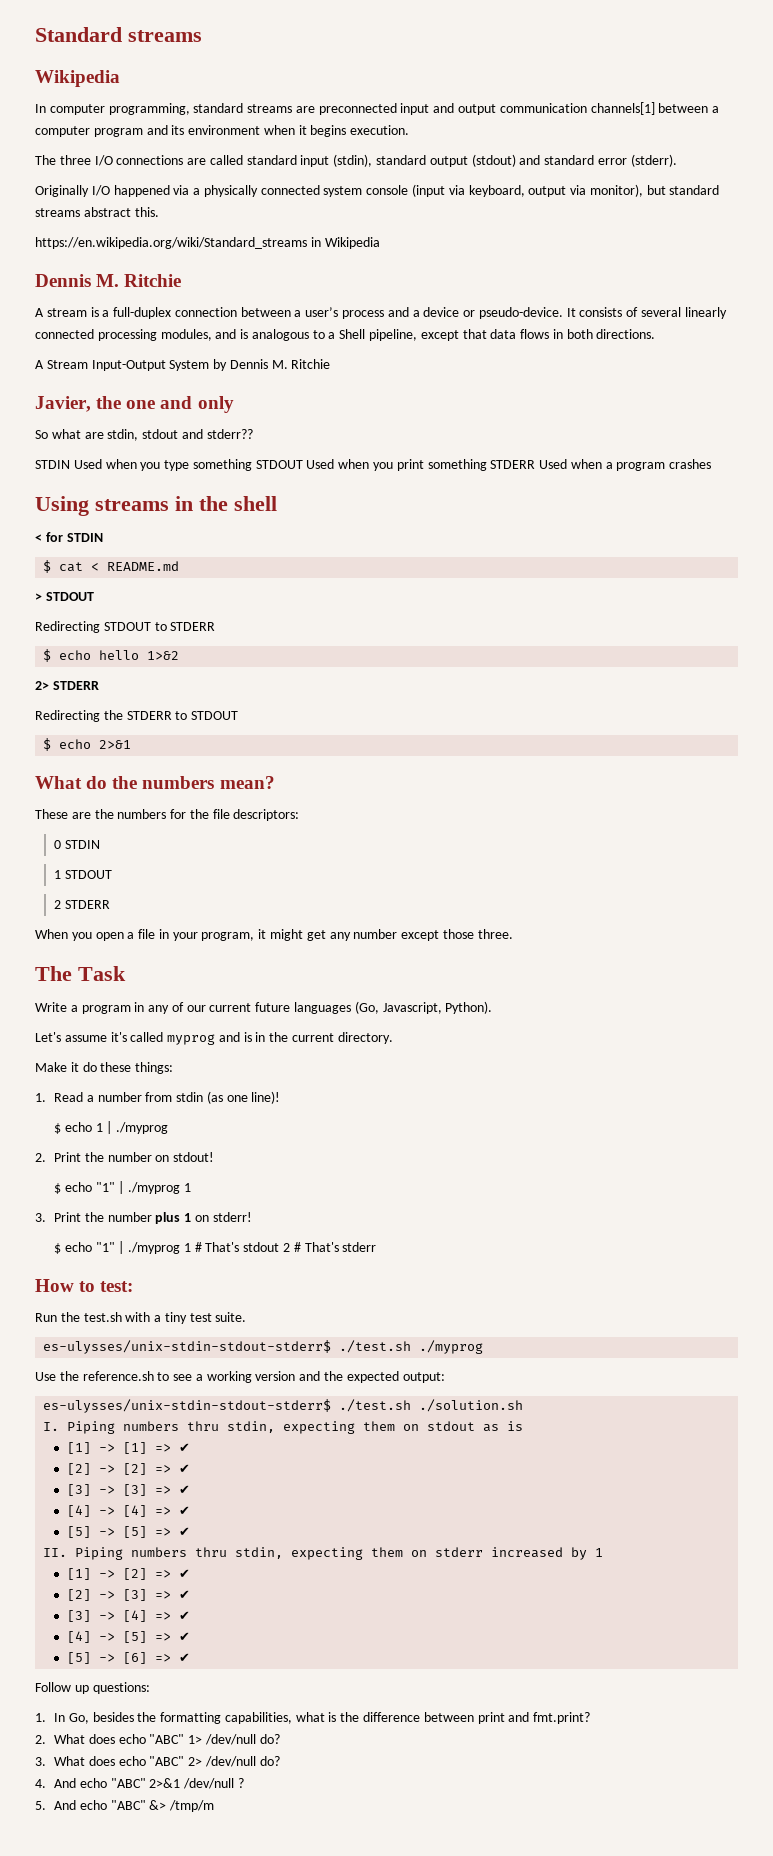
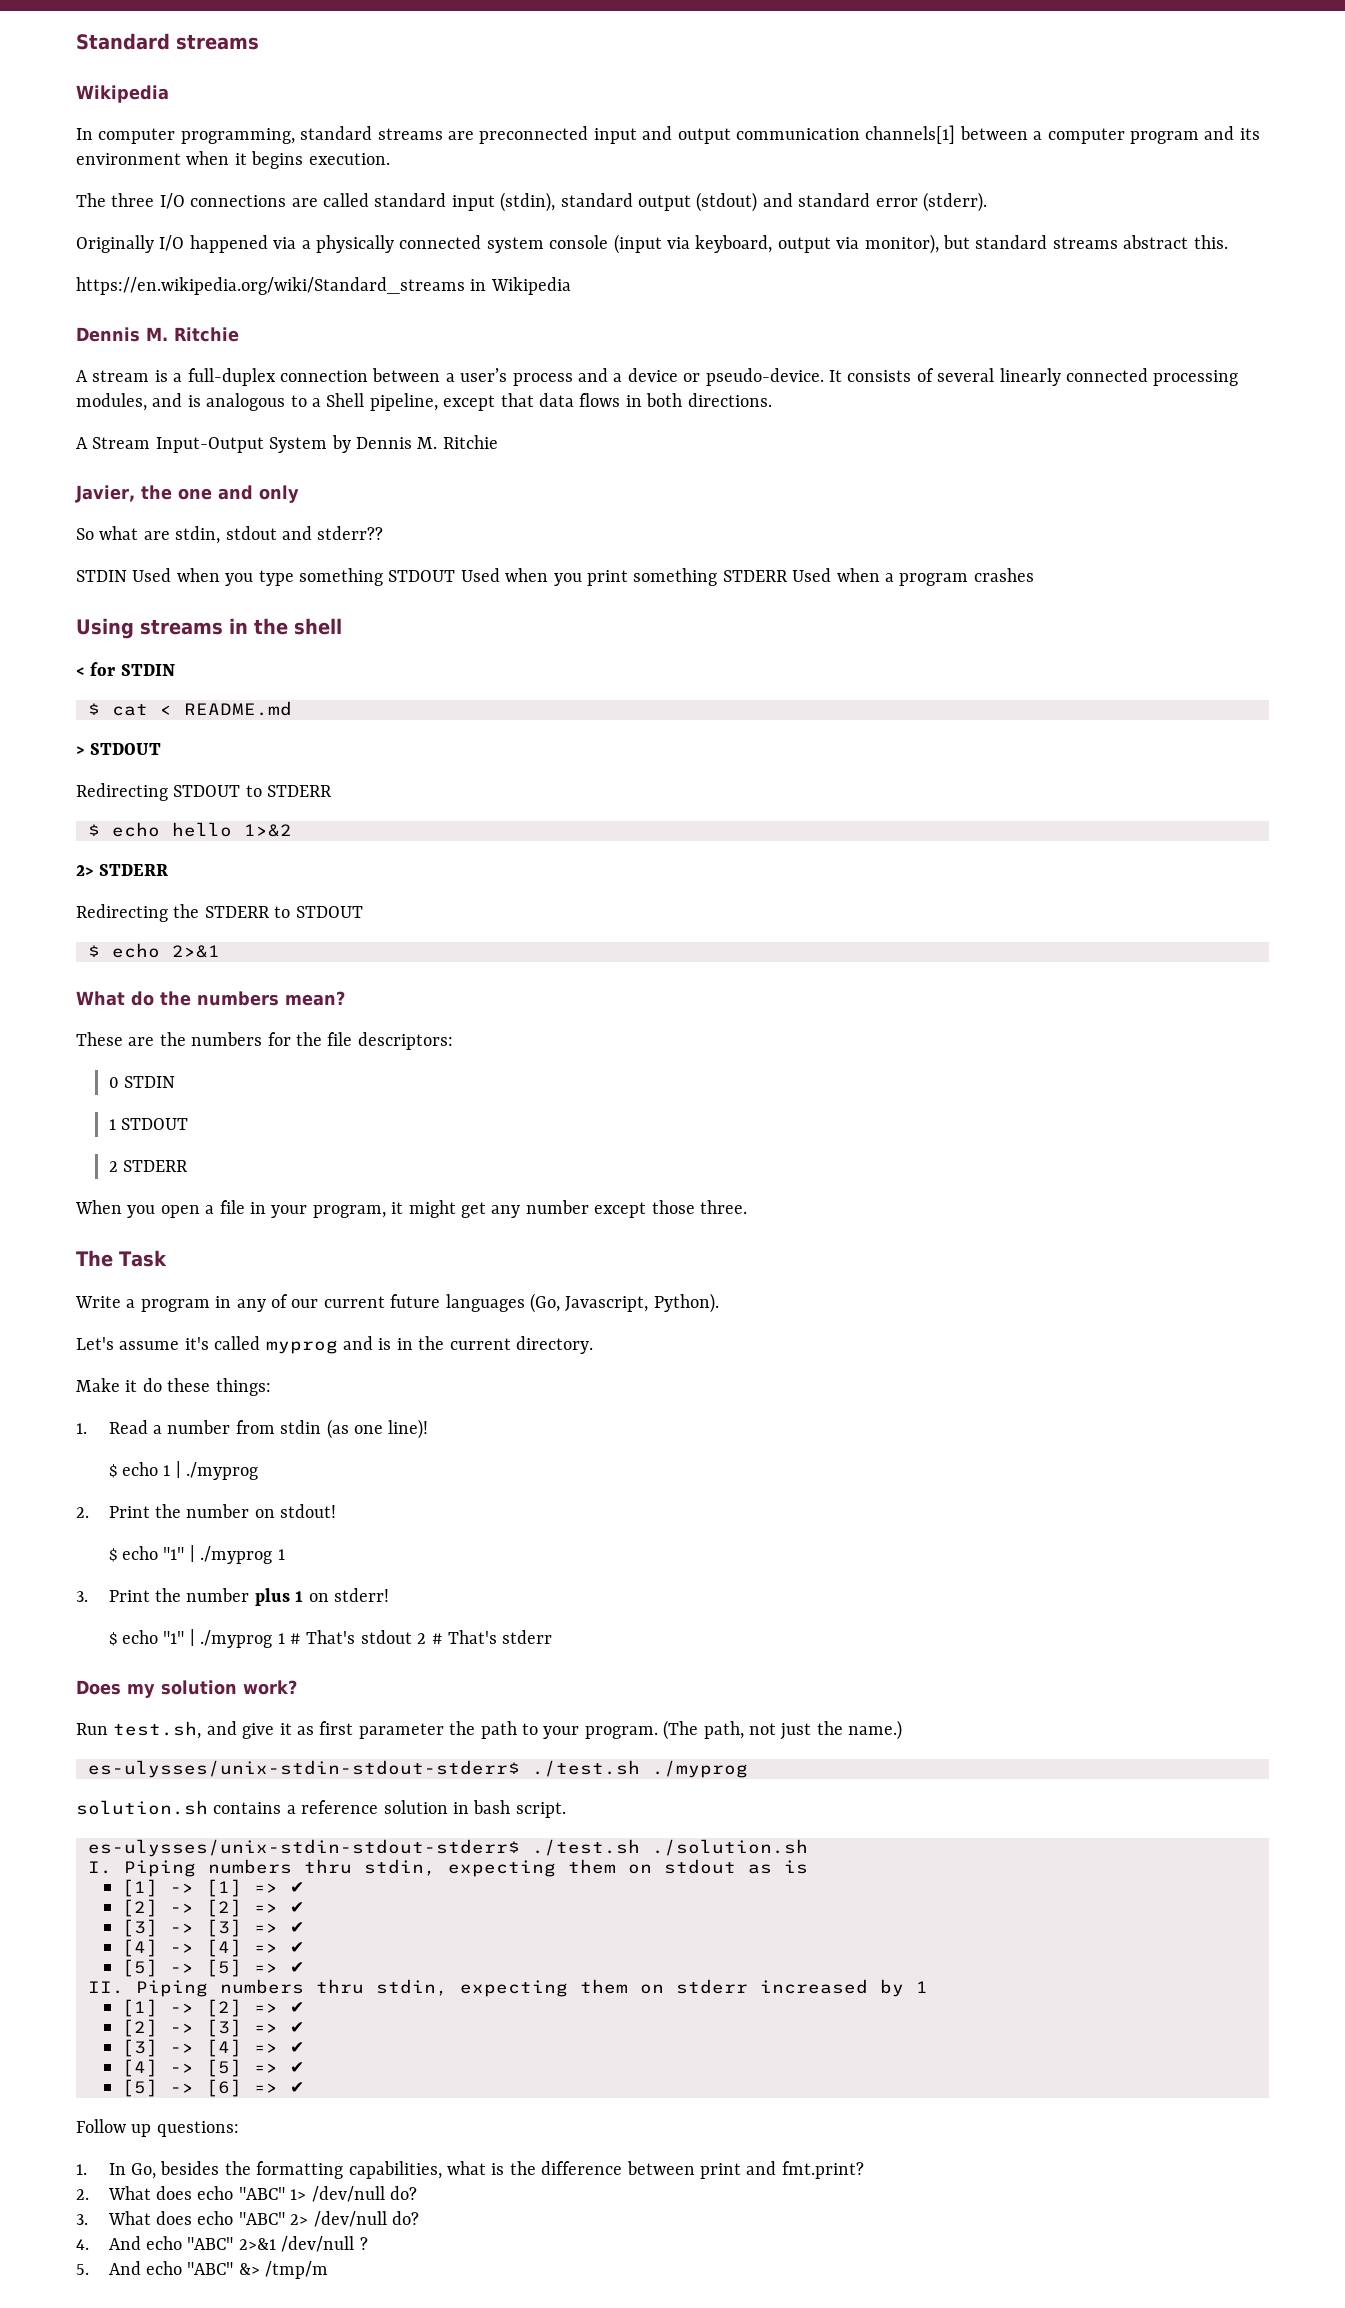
- How to test:
- Run the test.sh with a tiny test suite.
+ Does my solution work?
+ Run test.sh, and give it as first parameter the path to your program. (The path, not just the name.)
  es-ulysses/unix-stdin-stdout-stderr$ ./test.sh ./myprog
- Use the reference.sh to see a working version and the expected output:
+ solution.sh contains a reference solution in bash script.

